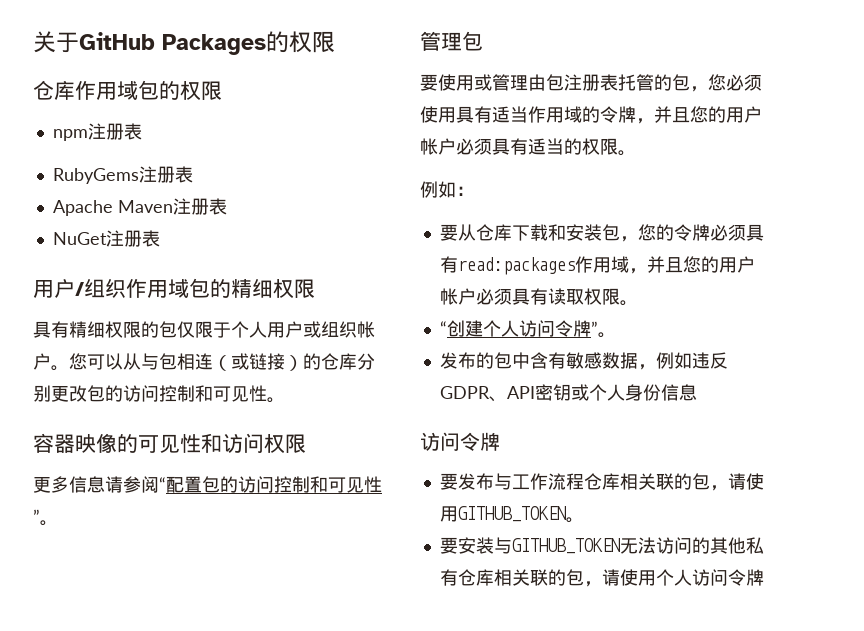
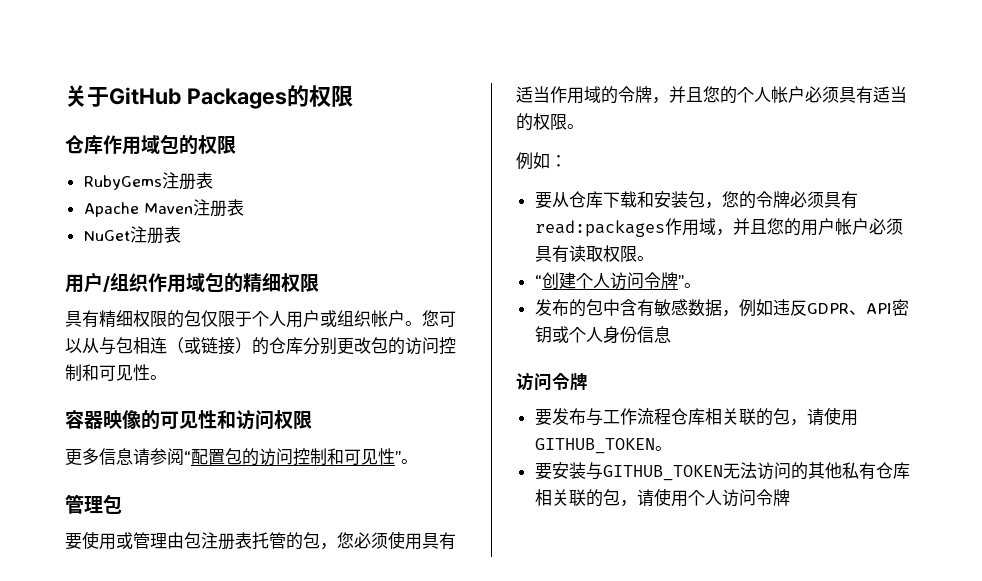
- npm注册表
- 要使用或管理由包注册表托管的包，您必须使用具有适当作用域的令牌，并且您的用户帐户必须具有适当的权限。
+ 要使用或管理由包注册表托管的包，您必须使用具有适当作用域的令牌，并且您的个人帐户必须具有适当的权限。

